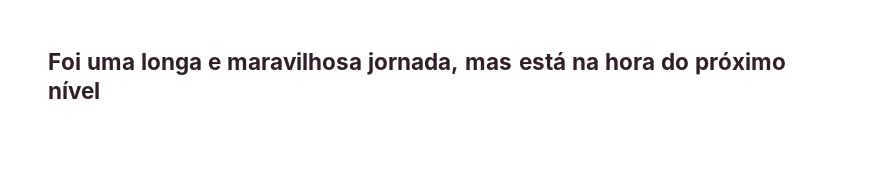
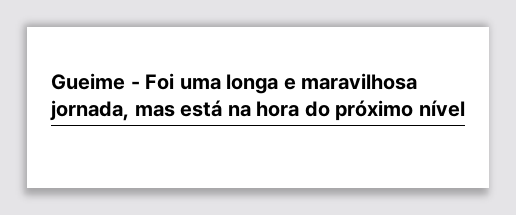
- Foi uma longa e maravilhosa jornada, mas está na hora do próximo nível
+ Gueime - Foi uma longa e maravilhosa jornada, mas está na hora do próximo nível

